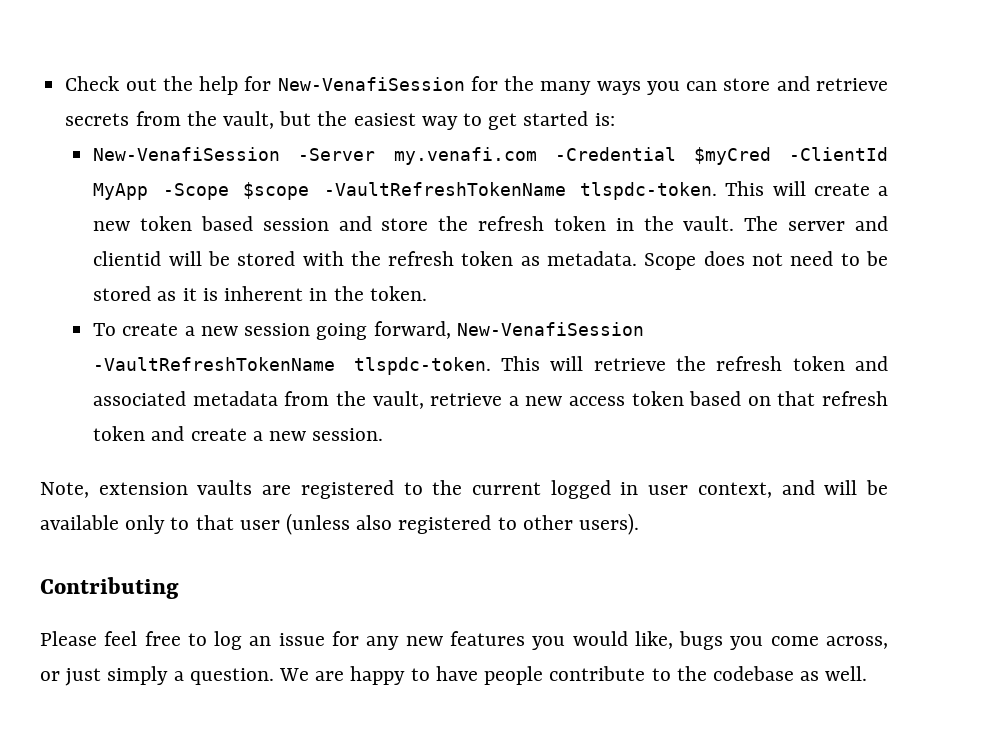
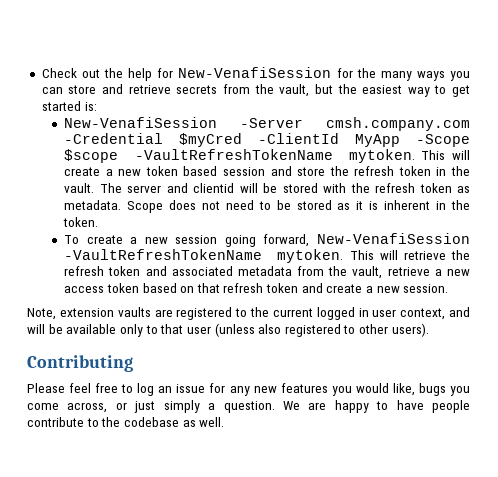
- New-VenafiSession -Server my.venafi.com -Credential $myCred -ClientId MyApp -Scope $scope -VaultRefreshTokenName tlspdc-token.
+ New-VenafiSession -Server cmsh.company.com -Credential $myCred -ClientId MyApp -Scope $scope -VaultRefreshTokenName mytoken.
- To create a new session going forward, New-VenafiSession -VaultRefreshTokenName tlspdc-token.
+ To create a new session going forward, New-VenafiSession -VaultRefreshTokenName mytoken.

